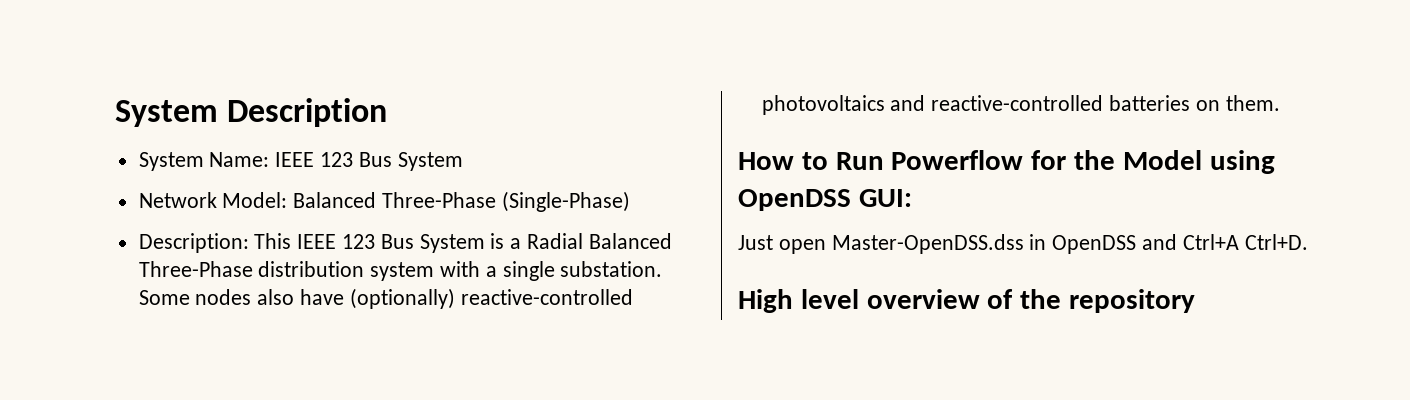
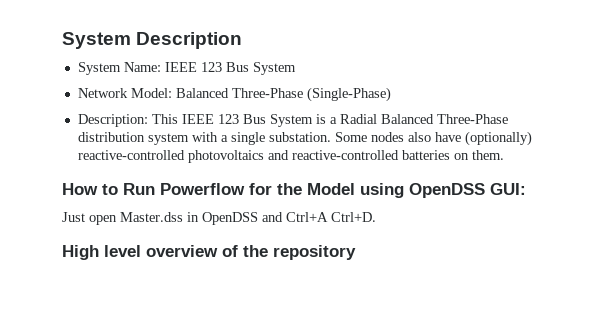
- Just open Master-OpenDSS.dss in OpenDSS and Ctrl+A Ctrl+D.
+ Just open Master.dss in OpenDSS and Ctrl+A Ctrl+D.

